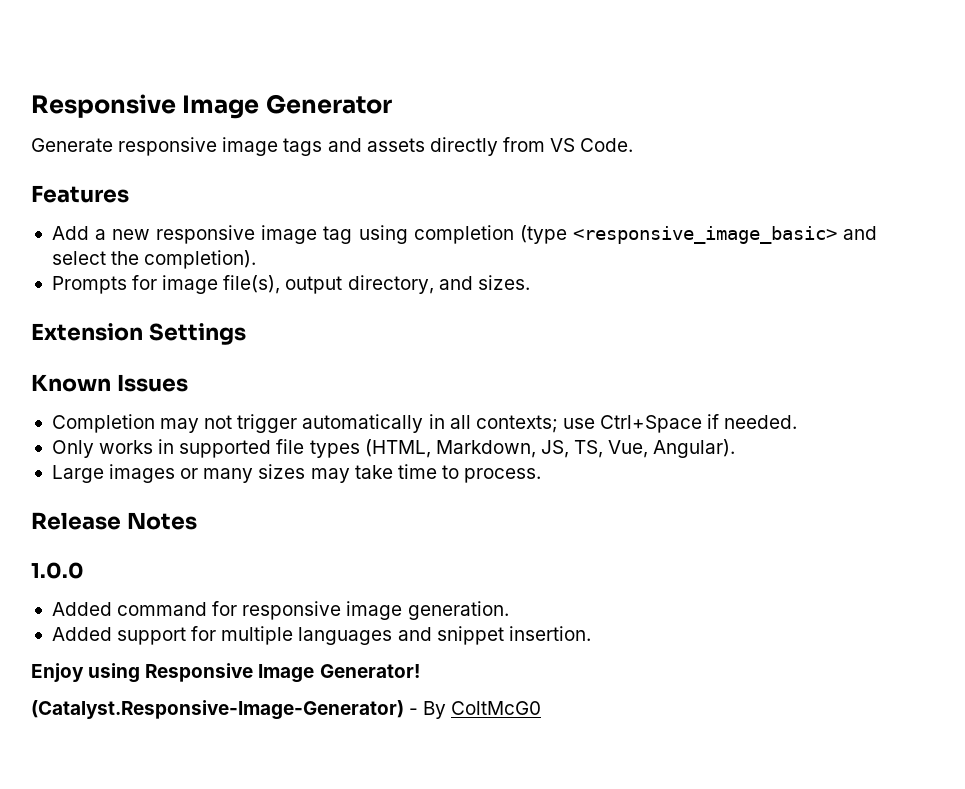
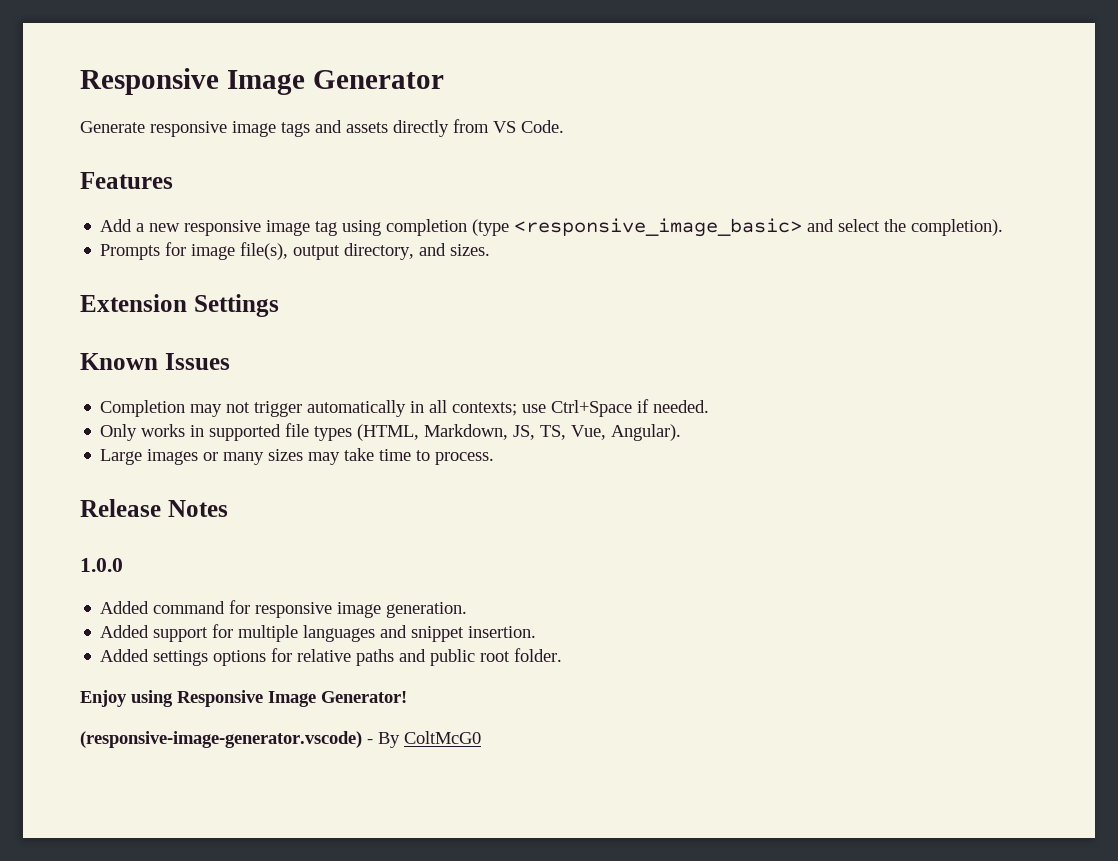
+ Added settings options for relative paths and public root folder.
- (Catalyst.Responsive-Image-Generator) - By ColtMcG0
+ (responsive-image-generator.vscode) - By ColtMcG0

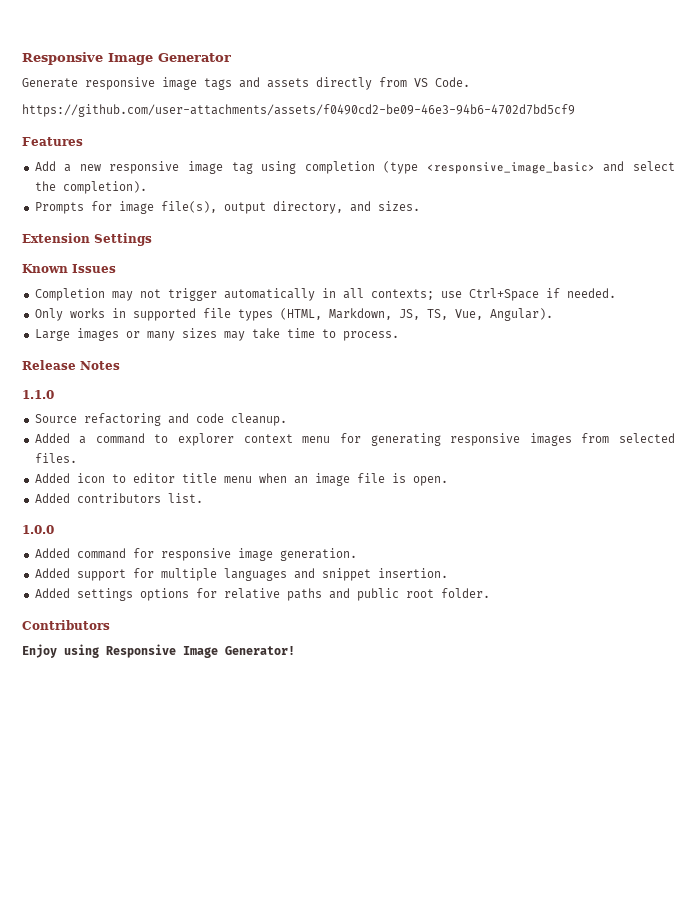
+ https://github.com/user-attachments/assets/f0490cd2-be09-46e3-94b6-4702d7bd5cf9
+ 1.1.0
+ Source refactoring and code cleanup.
+ Added a command to explorer context menu for generating responsive images from selected files.
+ Added icon to editor title menu when an image file is open.
+ Added contributors list.
+ Contributors
- (responsive-image-generator.vscode) - By ColtMcG0

